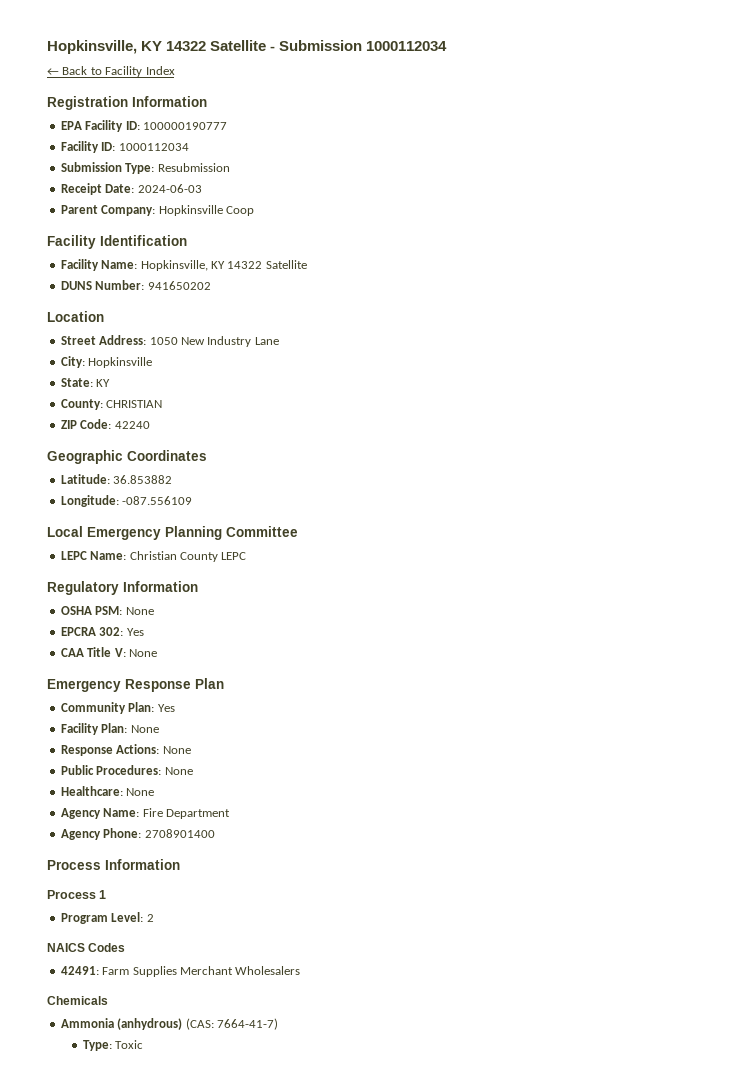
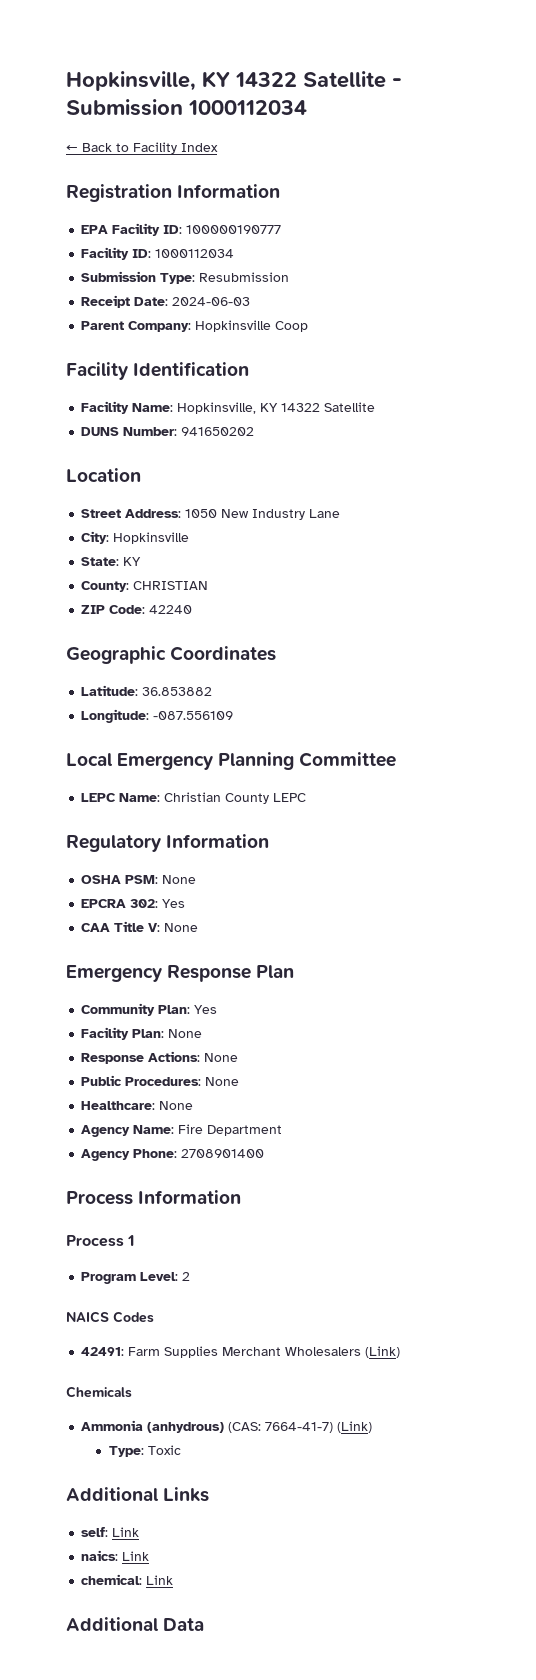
- 42491: Farm Supplies Merchant Wholesalers
+ 42491: Farm Supplies Merchant Wholesalers (Link)
- Ammonia (anhydrous) (CAS: 7664-41-7)
+ Ammonia (anhydrous) (CAS: 7664-41-7) (Link)
+ Additional Links
+ self: Link
+ naics: Link
+ chemical: Link
+ Additional Data

